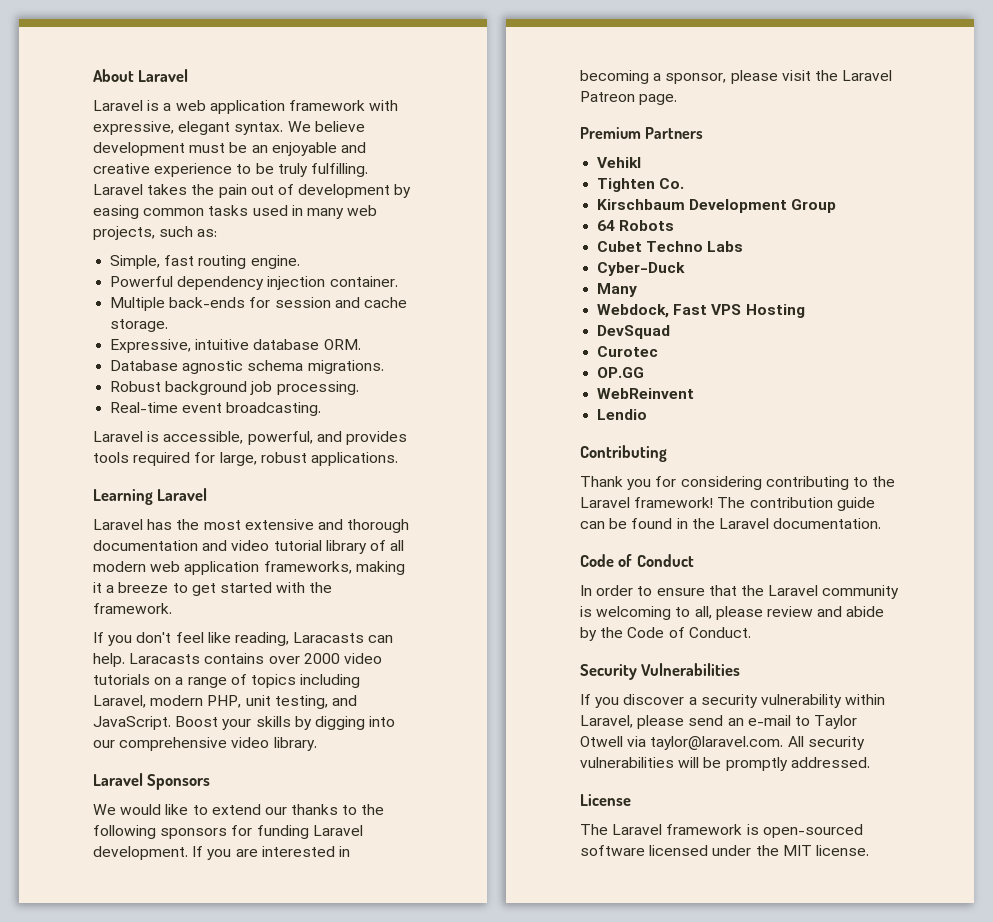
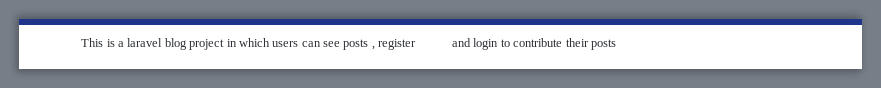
- About Laravel
- Laravel is a web application framework with expressive, elegant syntax. We believe development must be an enjoyable and creative experience to be truly fulfilling. Laravel takes the pain out of development by easing common tasks used in many web projects, such as:
- Simple, fast routing engine.
- Powerful dependency injection container.
- Multiple back-ends for session and cache storage.
- Expressive, intuitive database ORM.
- Database agnostic schema migrations.
- Robust background job processing.
- Real-time event broadcasting.
- Laravel is accessible, powerful, and provides tools required for large, robust applications.
- Learning Laravel
- Laravel has the most extensive and thorough documentation and video tutorial library of all modern web application frameworks, making it a breeze to get started with the framework.
- If you don't feel like reading, Laracasts can help. Laracasts contains over 2000 video tutorials on a range of topics including Laravel, modern PHP, unit testing, and JavaScript. Boost your skills by digging into our comprehensive video library.
- Laravel Sponsors
- We would like to extend our thanks to the following sponsors for funding Laravel development. If you are interested in becoming a sponsor, please visit the Laravel Patreon page.
- Premium Partners
- Vehikl
- Tighten Co.
- Kirschbaum Development Group
- 64 Robots
- Cubet Techno Labs
- Cyber-Duck
- Many
- Webdock, Fast VPS Hosting
- DevSquad
- Curotec
- OP.GG
- WebReinvent
- Lendio
- Contributing
- Thank you for considering contributing to the Laravel framework! The contribution guide can be found in the Laravel documentation.
- Code of Conduct
- In order to ensure that the Laravel community is welcoming to all, please review and abide by the Code of Conduct.
- Security Vulnerabilities
- If you discover a security vulnerability within Laravel, please send an e-mail to Taylor Otwell via taylor@laravel.com. All security vulnerabilities will be promptly addressed.
- License
- The Laravel framework is open-sourced software licensed under the MIT license.
+ This is a laravel blog project in which users can see posts , register and login to contribute their posts

